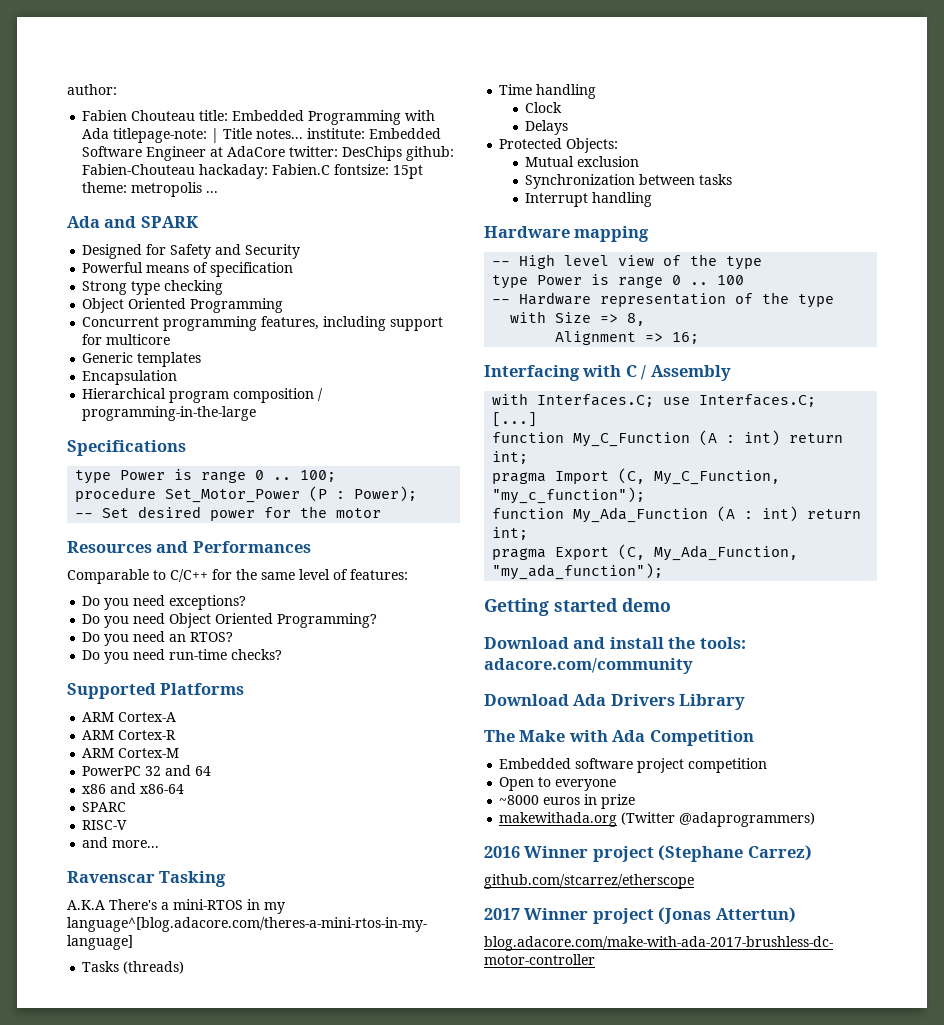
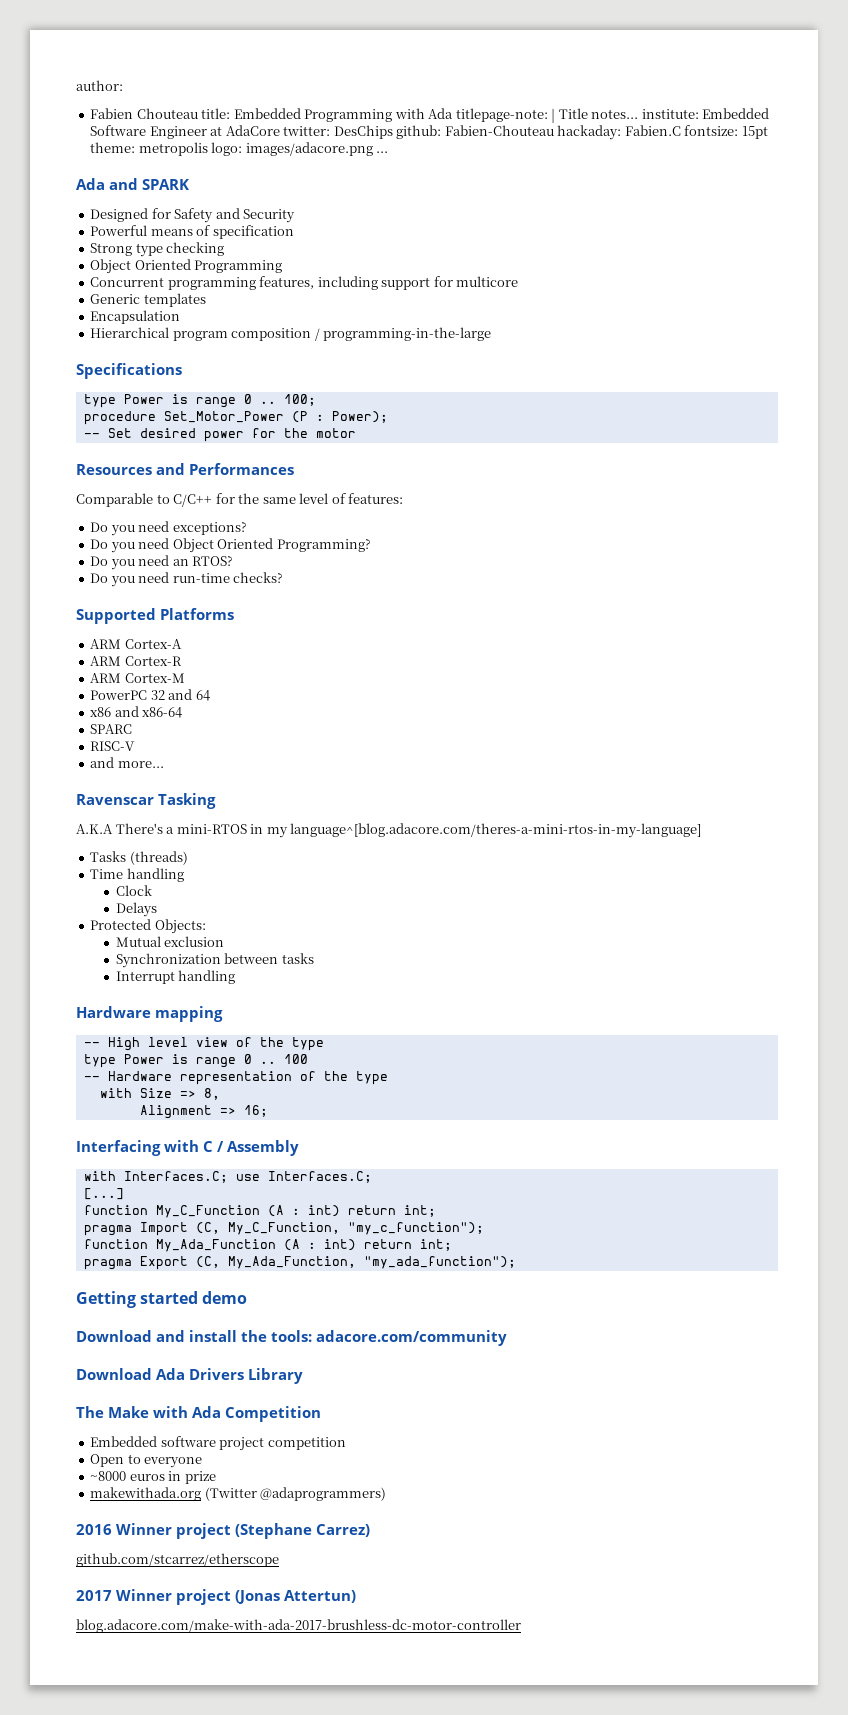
- Fabien Chouteau title: Embedded Programming with Ada titlepage-note: | Title notes... institute: Embedded Software Engineer at AdaCore twitter: DesChips github: Fabien-Chouteau hackaday: Fabien.C fontsize: 15pt theme: metropolis ...
+ Fabien Chouteau title: Embedded Programming with Ada titlepage-note: | Title notes... institute: Embedded Software Engineer at AdaCore twitter: DesChips github: Fabien-Chouteau hackaday: Fabien.C fontsize: 15pt theme: metropolis logo: images/adacore.png ...

